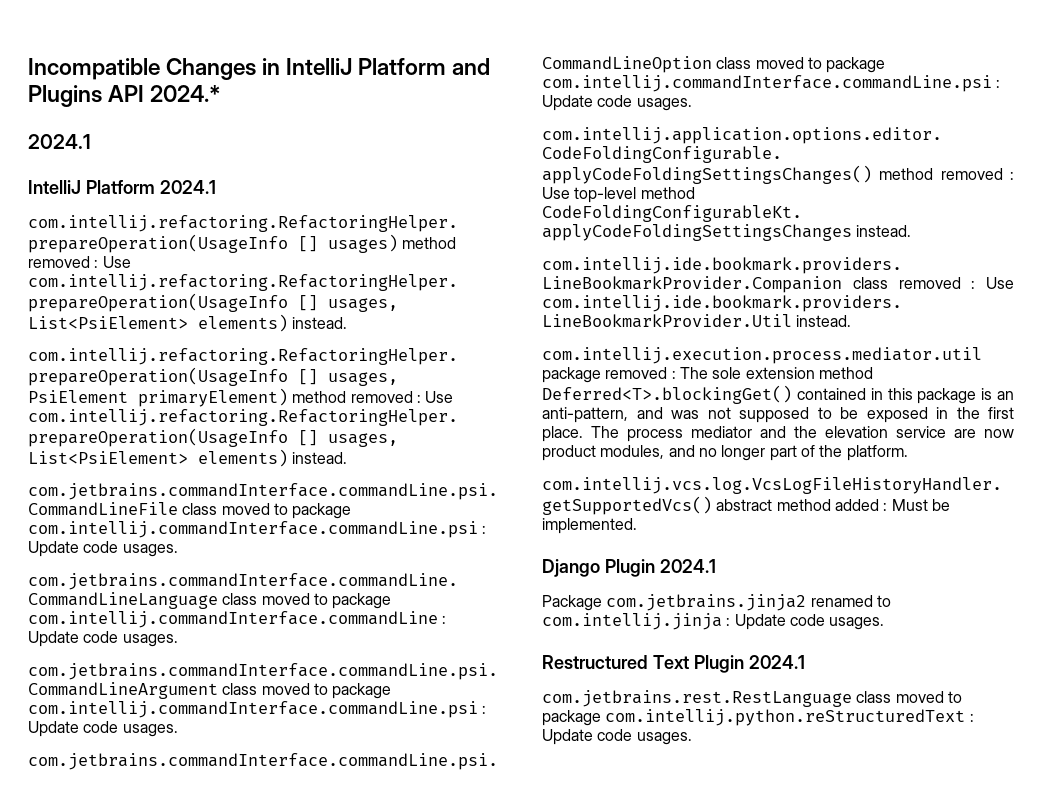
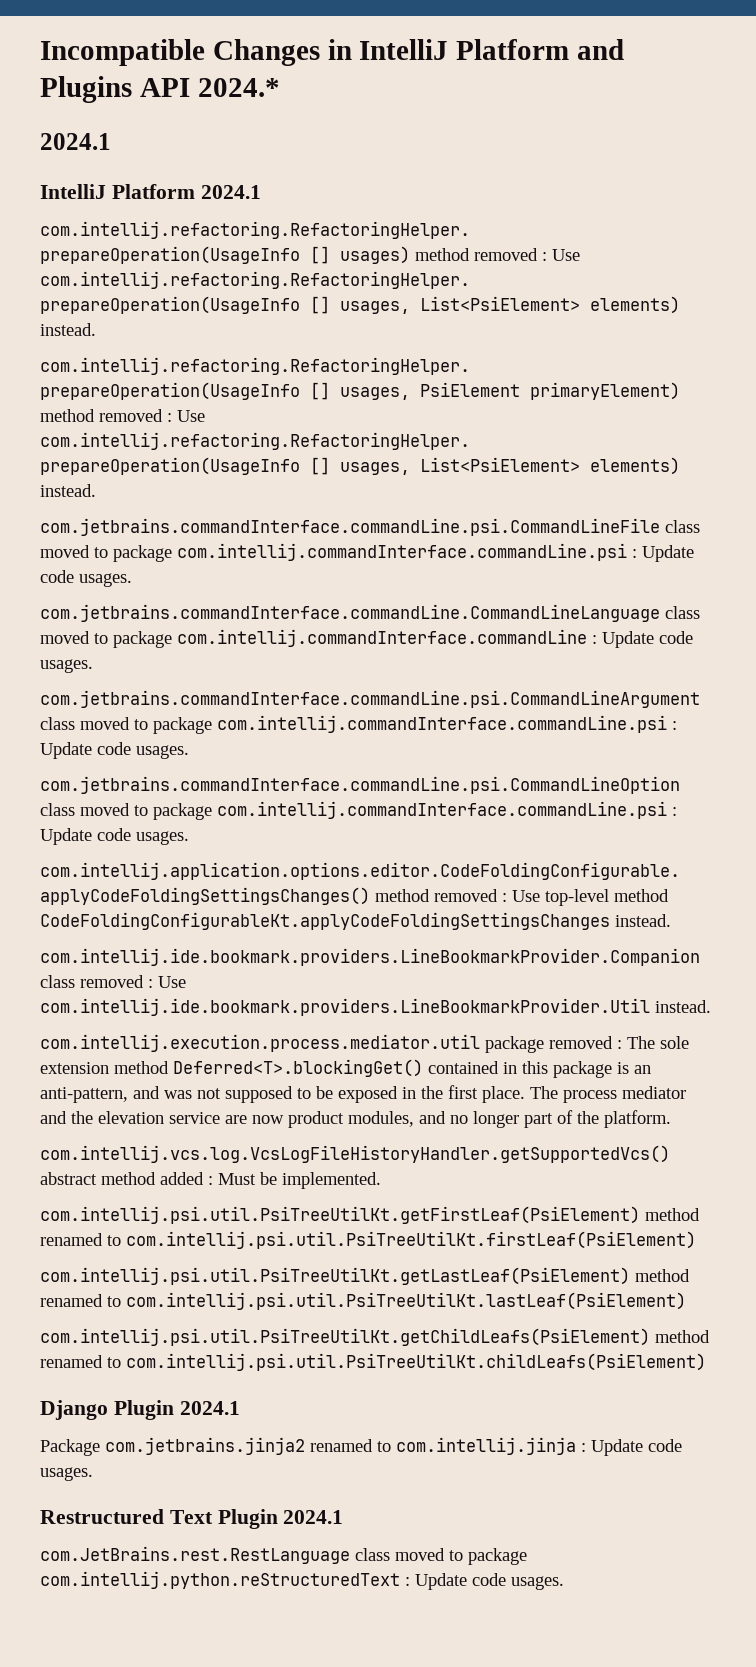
+ com.intellij.psi.util.PsiTreeUtilKt.getFirstLeaf(PsiElement) method renamed to com.intellij.psi.util.PsiTreeUtilKt.firstLeaf(PsiElement)
+ com.intellij.psi.util.PsiTreeUtilKt.getLastLeaf(PsiElement) method renamed to com.intellij.psi.util.PsiTreeUtilKt.lastLeaf(PsiElement)
+ com.intellij.psi.util.PsiTreeUtilKt.getChildLeafs(PsiElement) method renamed to com.intellij.psi.util.PsiTreeUtilKt.childLeafs(PsiElement)
- com.jetbrains.rest.RestLanguage class moved to package com.intellij.python.reStructuredText : Update code usages.
+ com.JetBrains.rest.RestLanguage class moved to package com.intellij.python.reStructuredText : Update code usages.

